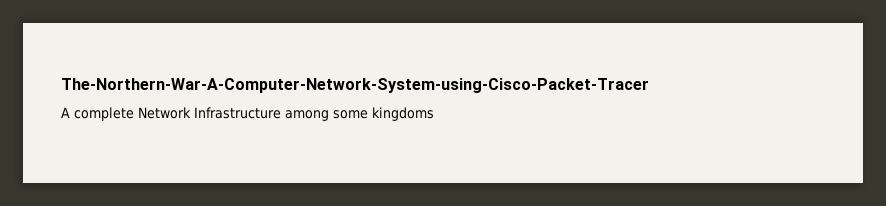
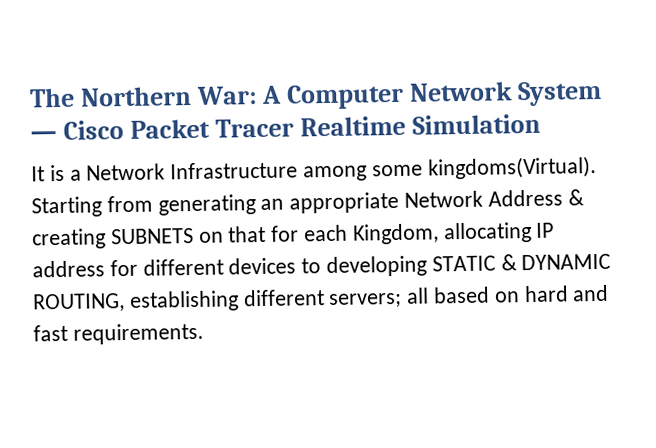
- The-Northern-War-A-Computer-Network-System-using-Cisco-Packet-Tracer
- A complete Network Infrastructure among some kingdoms
+ The Northern War: A Computer Network System — Cisco Packet Tracer Realtime Simulation
+ It is a Network Infrastructure among some kingdoms(Virtual). Starting from generating an appropriate Network Address & creating SUBNETS on that for each Kingdom, allocating IP address for different devices to developing STATIC & DYNAMIC ROUTING, establishing different servers; all based on hard and fast requirements.

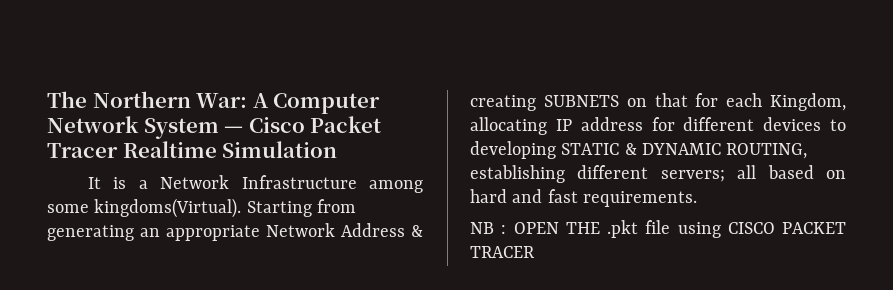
+ NB : OPEN THE .pkt file using CISCO PACKET TRACER

